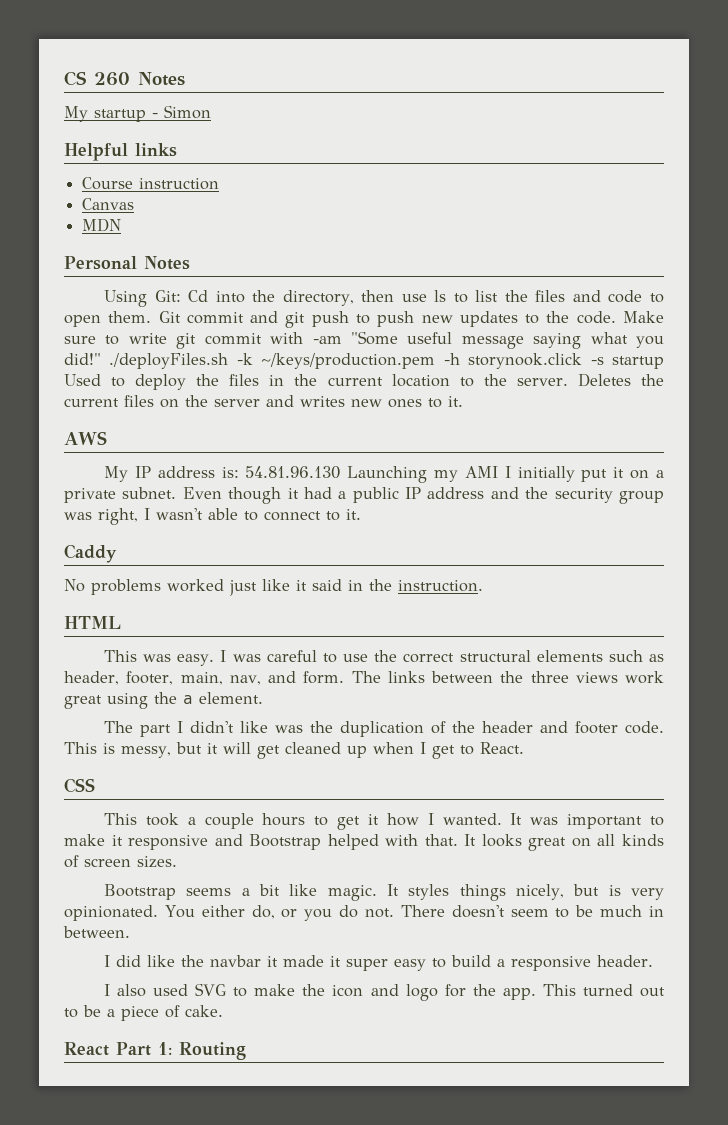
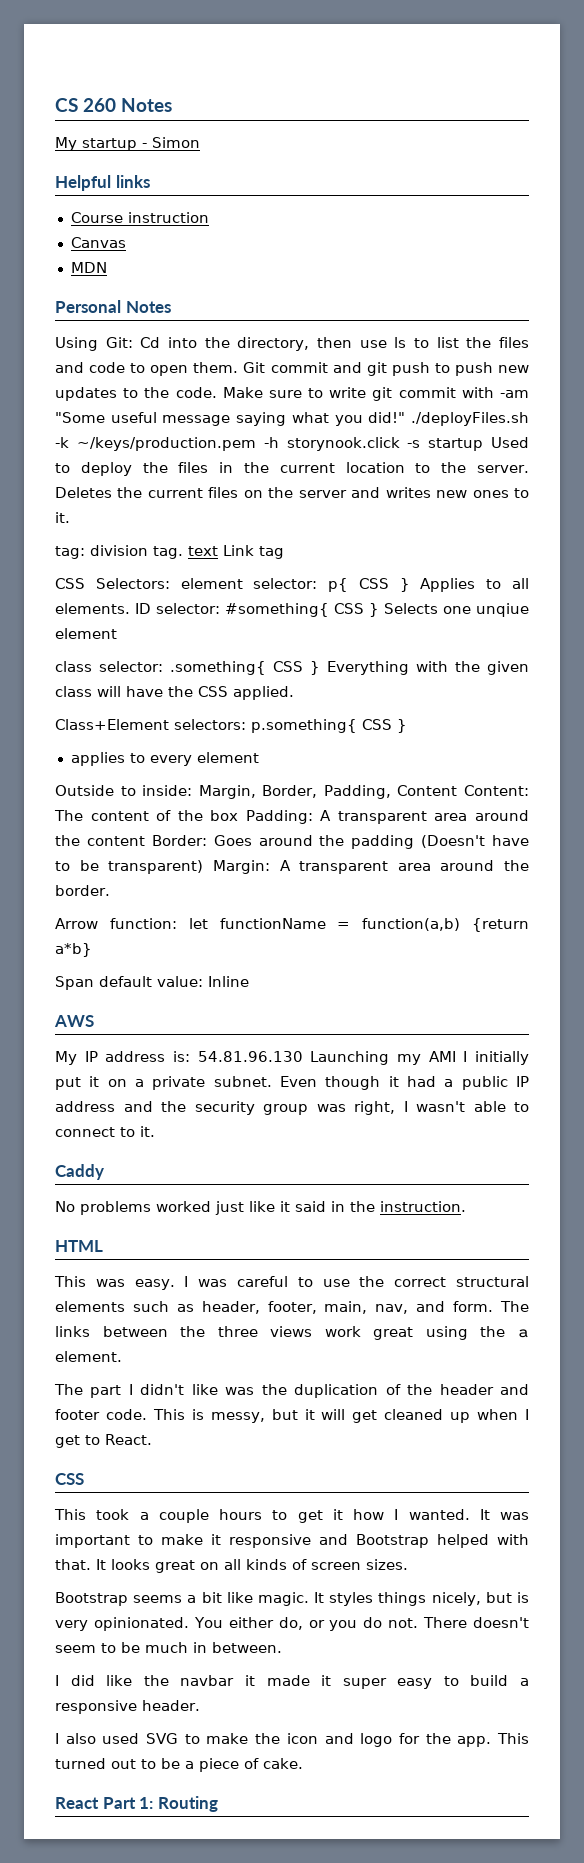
+ tag: division tag. text Link tag
+ CSS Selectors: element selector: p{ CSS } Applies to all elements. ID selector: #something{ CSS } Selects one unqiue element
+ class selector: .something{ CSS } Everything with the given class will have the CSS applied.
+ Class+Element selectors: p.something{ CSS }
+ applies to every element
+ Outside to inside: Margin, Border, Padding, Content Content: The content of the box Padding: A transparent area around the content Border: Goes around the padding (Doesn't have to be transparent) Margin: A transparent area around the border.
+ Arrow function: let functionName = function(a,b) {return a*b}
+ Span default value: Inline

